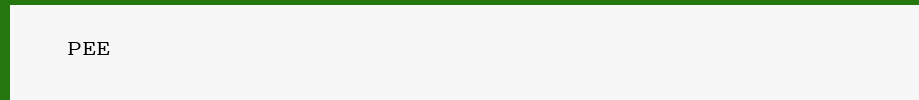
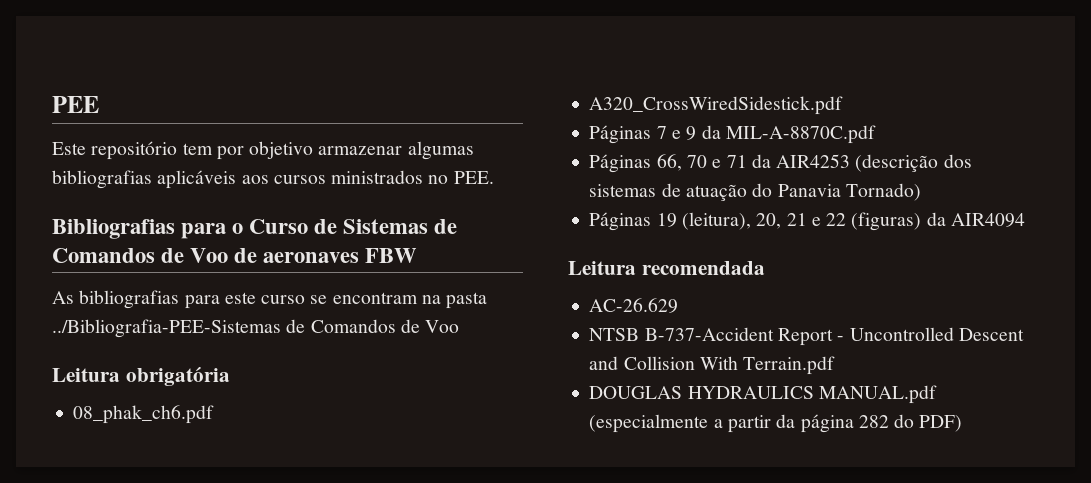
+ Este repositório tem por objetivo armazenar algumas bibliografias aplicáveis aos cursos ministrados no PEE.
+ Bibliografias para o Curso de Sistemas de Comandos de Voo de aeronaves FBW
+ As bibliografias para este curso se encontram na pasta ../Bibliografia-PEE-Sistemas de Comandos de Voo
+ Leitura obrigatória
+ 08_phak_ch6.pdf
+ A320_CrossWiredSidestick.pdf
+ Páginas 7 e 9 da MIL-A-8870C.pdf
+ Páginas 66, 70 e 71 da AIR4253 (descrição dos sistemas de atuação do Panavia Tornado)
+ Páginas 19 (leitura), 20, 21 e 22 (figuras) da AIR4094
+ Leitura recomendada
+ AC-26.629
+ NTSB B-737-Accident Report - Uncontrolled Descent and Collision With Terrain.pdf
+ DOUGLAS HYDRAULICS MANUAL.pdf (especialmente a partir da página 282 do PDF)

